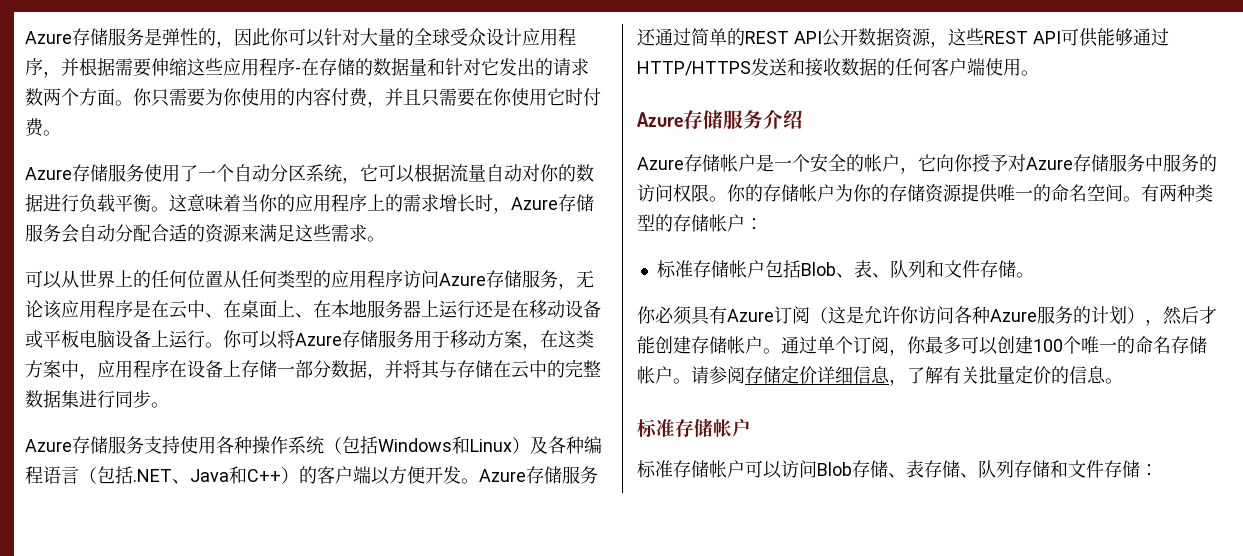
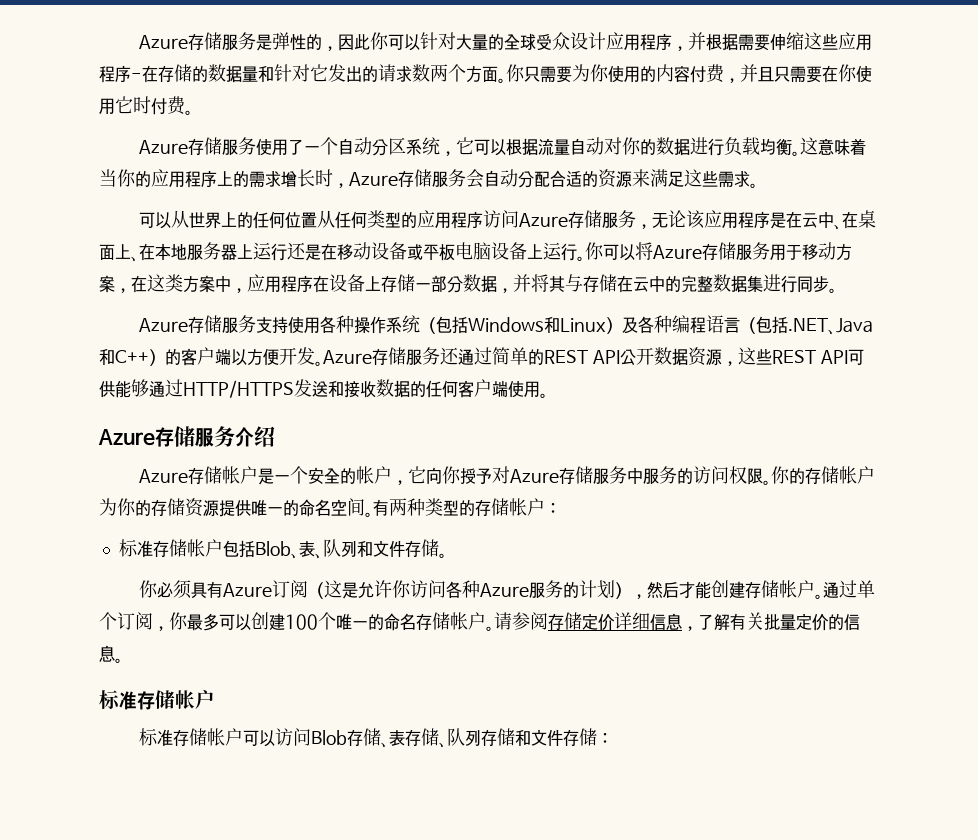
- Azure存储服务使用了一个自动分区系统，它可以根据流量自动对你的数据进行负载平衡。
+ Azure存储服务使用了一个自动分区系统，它可以根据流量自动对你的数据进行负载均衡。

